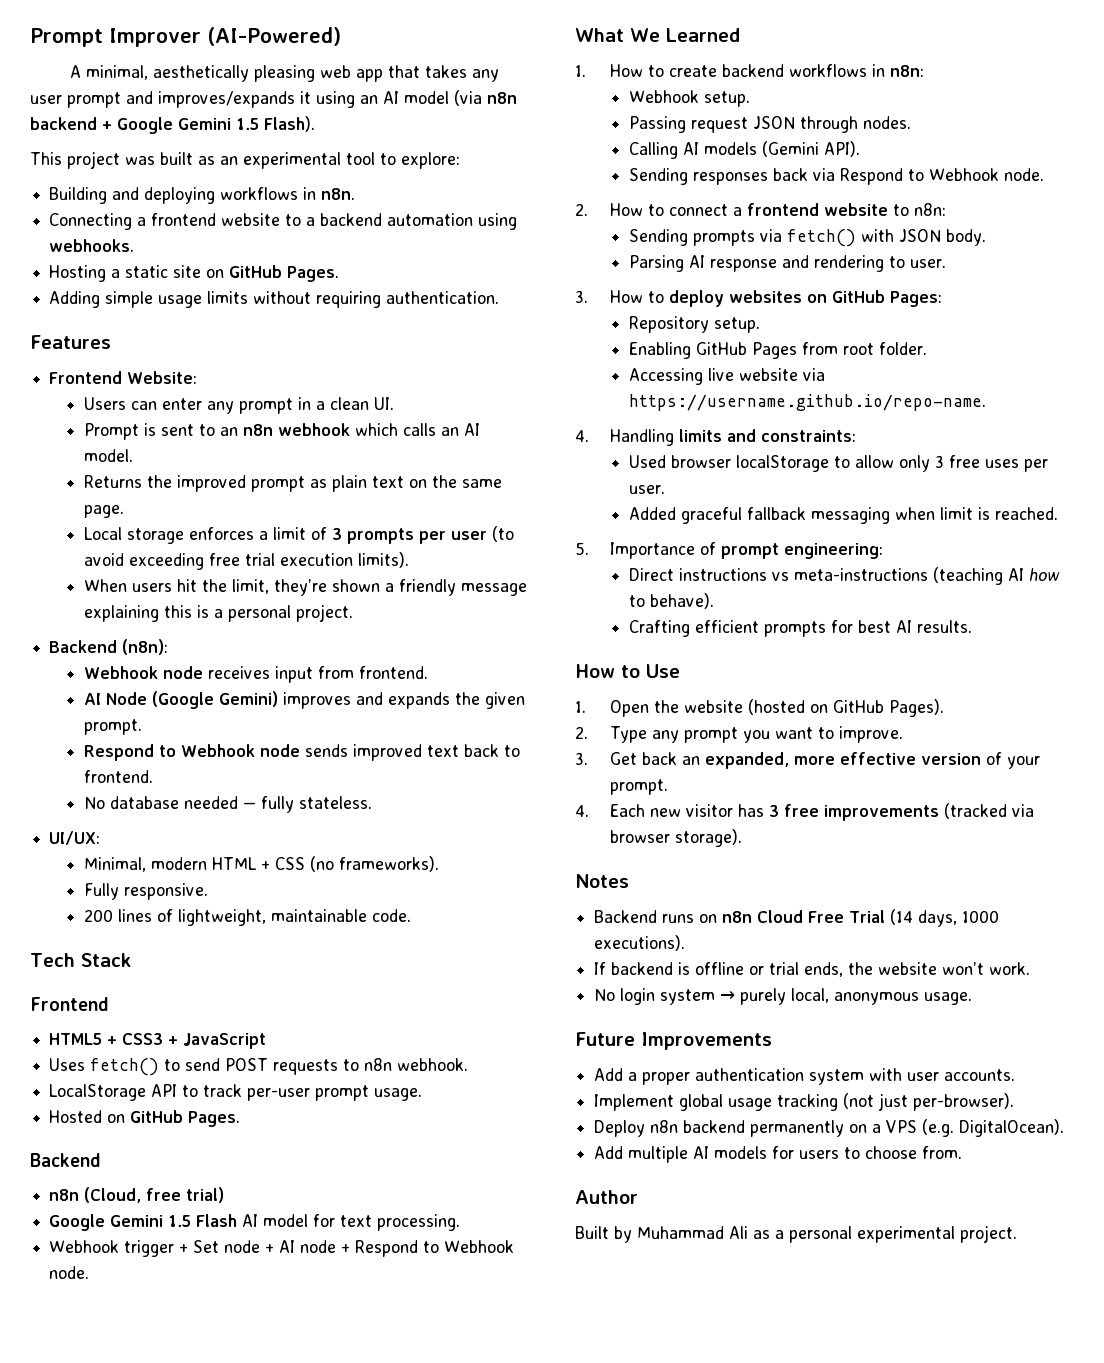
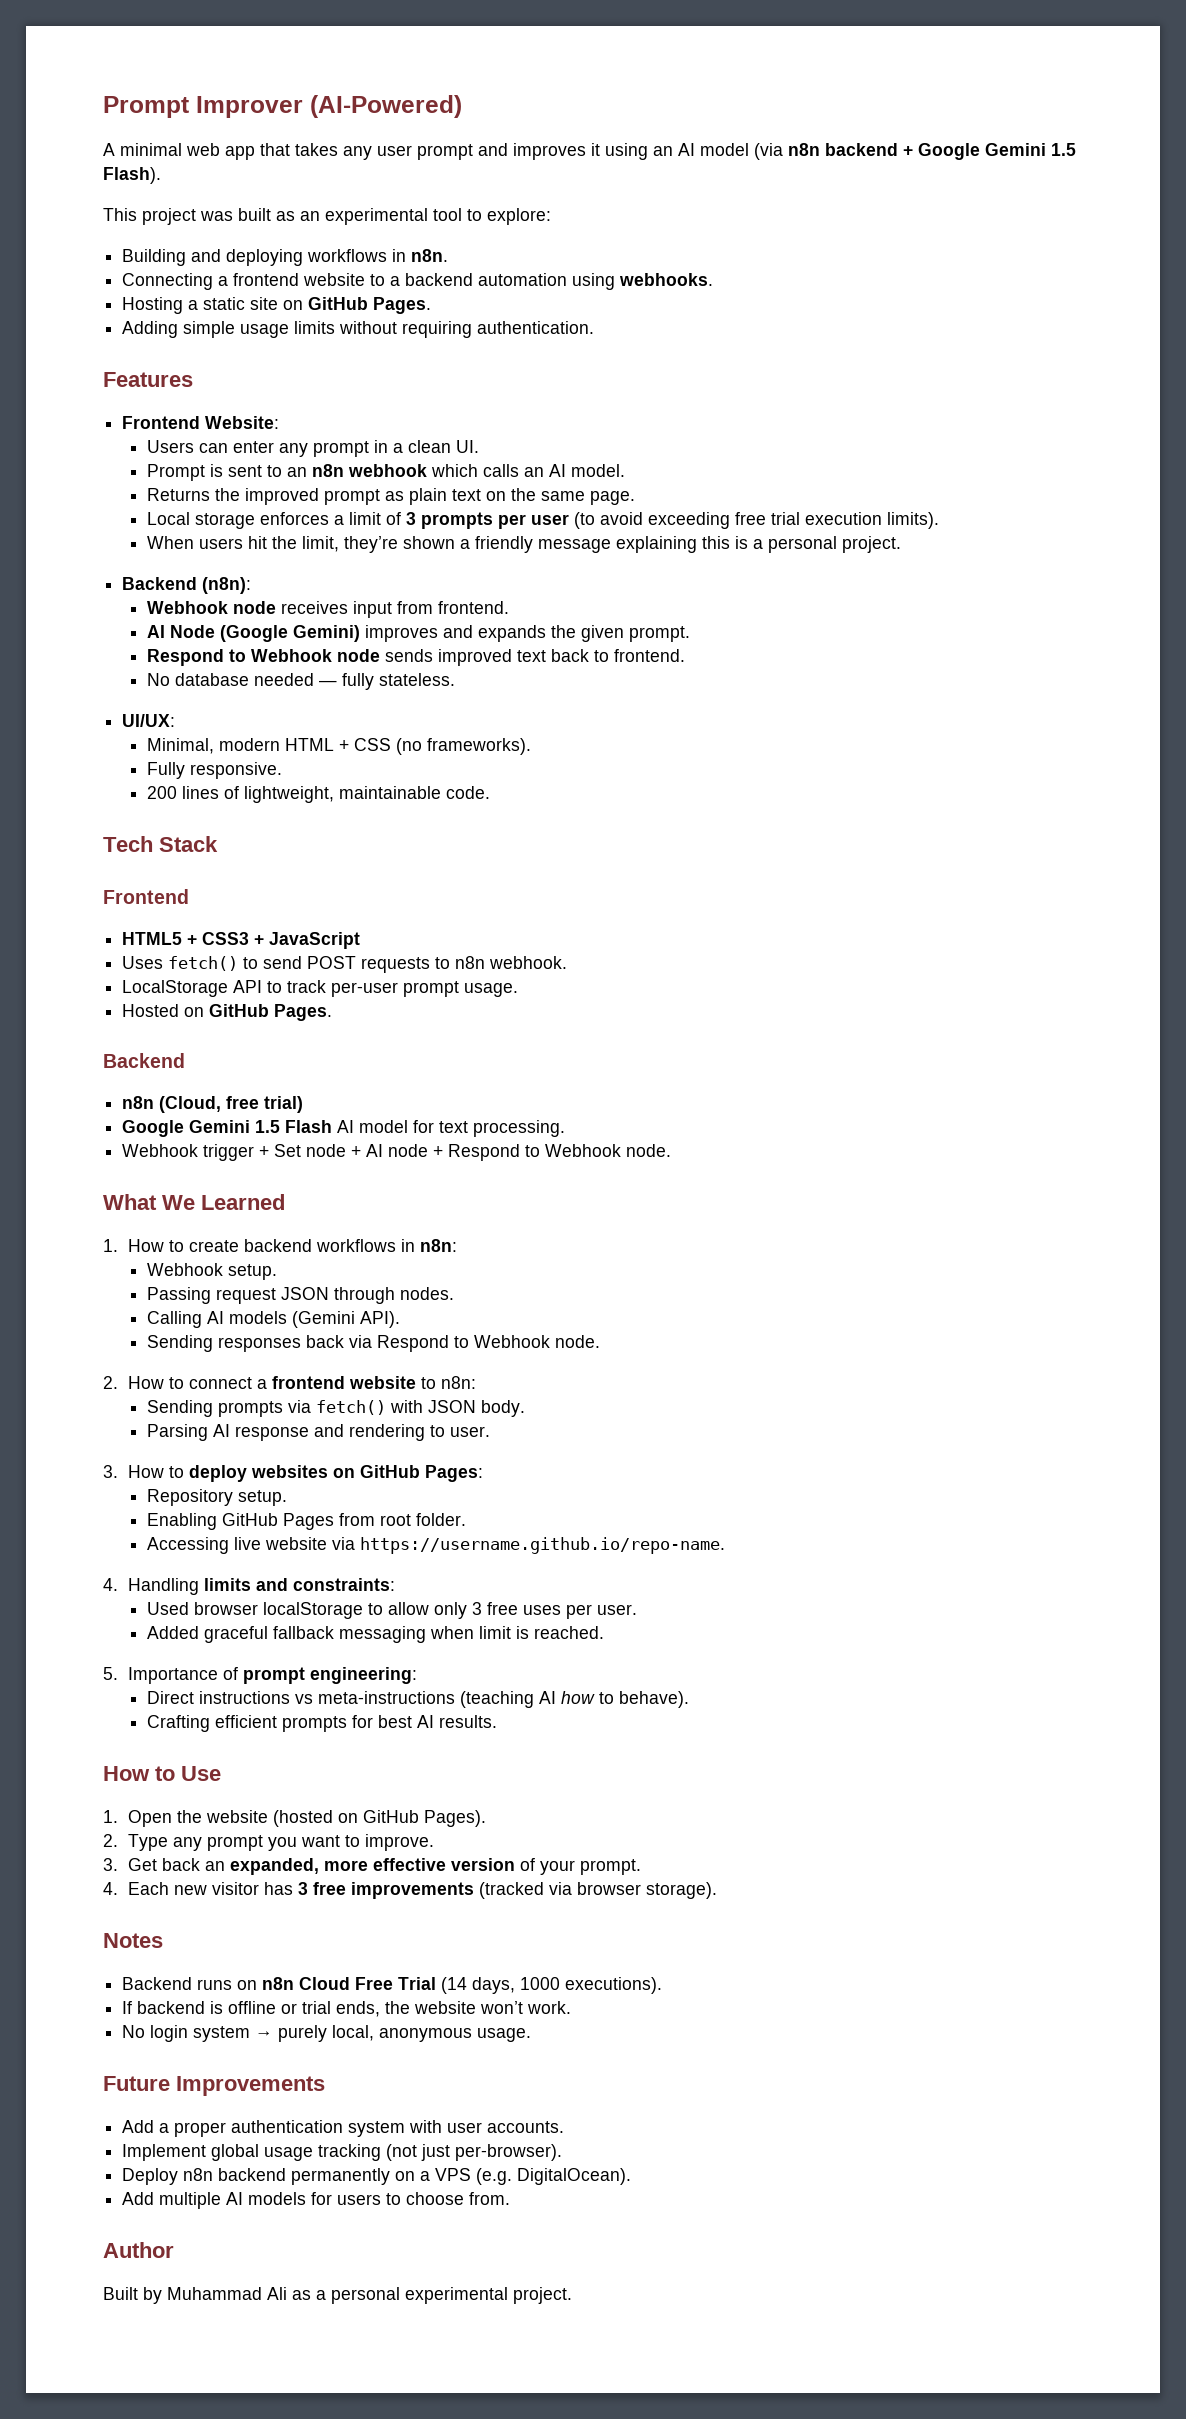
- A minimal, aesthetically pleasing web app that takes any user prompt and improves/expands it using an AI model (via n8n backend + Google Gemini 1.5 Flash).
+ A minimal web app that takes any user prompt and improves it using an AI model (via n8n backend + Google Gemini 1.5 Flash).

